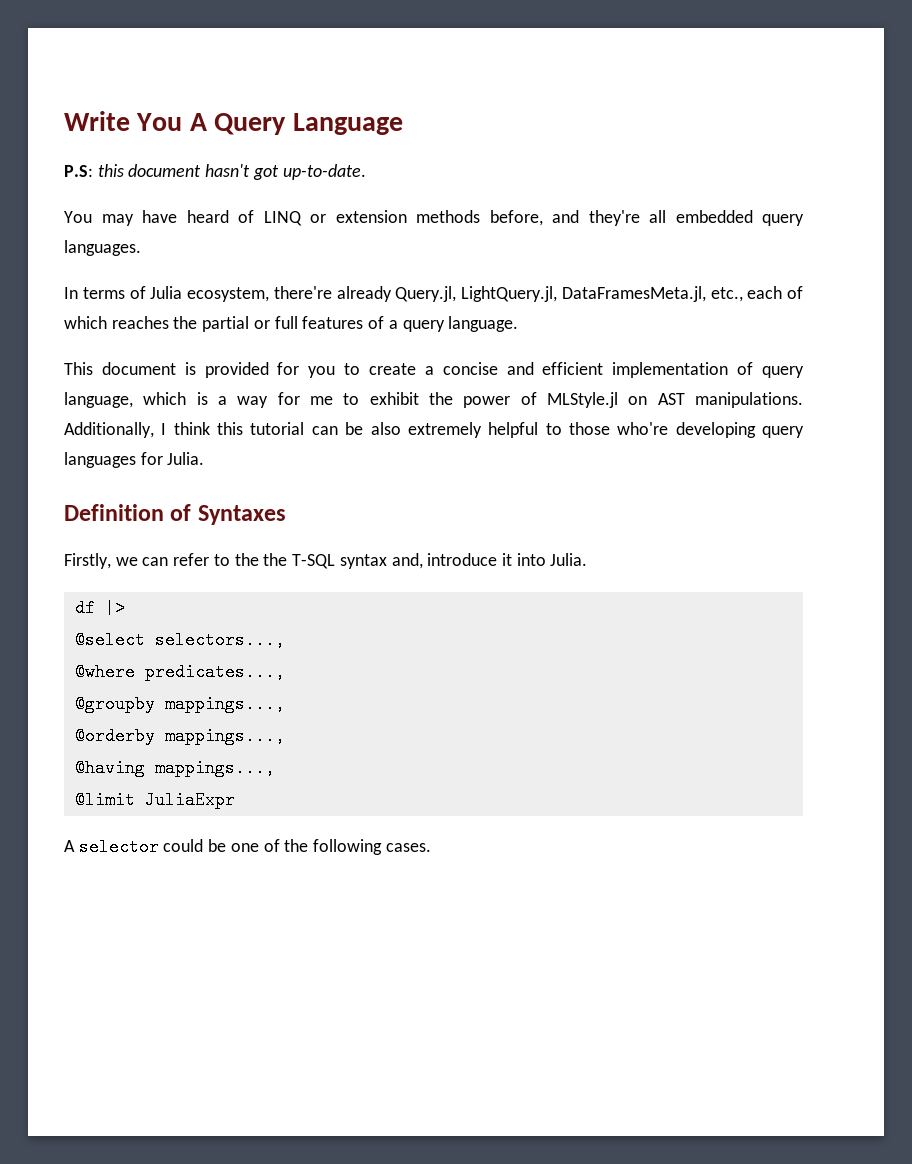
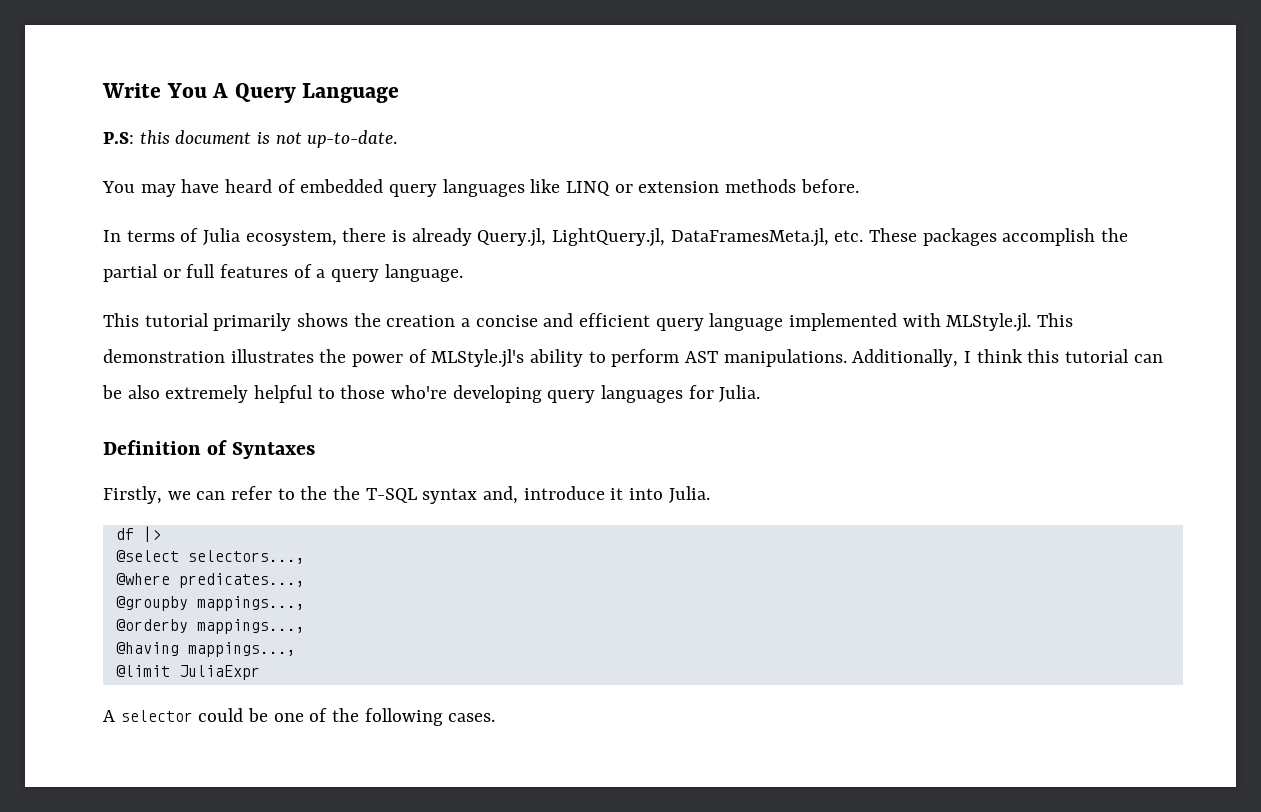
- P.S: this document hasn't got up-to-date.
+ P.S: this document is not up-to-date.
- You may have heard of LINQ or extension methods before, and they're all embedded query languages.
+ You may have heard of embedded query languages like LINQ or extension methods before.
- In terms of Julia ecosystem, there're already Query.jl, LightQuery.jl, DataFramesMeta.jl, etc., each of which reaches the partial or full features of a query language.
+ In terms of Julia ecosystem, there is already Query.jl, LightQuery.jl, DataFramesMeta.jl, etc. These packages accomplish the partial or full features of a query language.
- This document is provided for you to create a concise and efficient implementation of query language, which is a way for me to exhibit the power of MLStyle.jl on AST manipulations.
+ This tutorial primarily shows the creation a concise and efficient query language implemented with MLStyle.jl. This demonstration illustrates the power of MLStyle.jl's ability to perform AST manipulations.

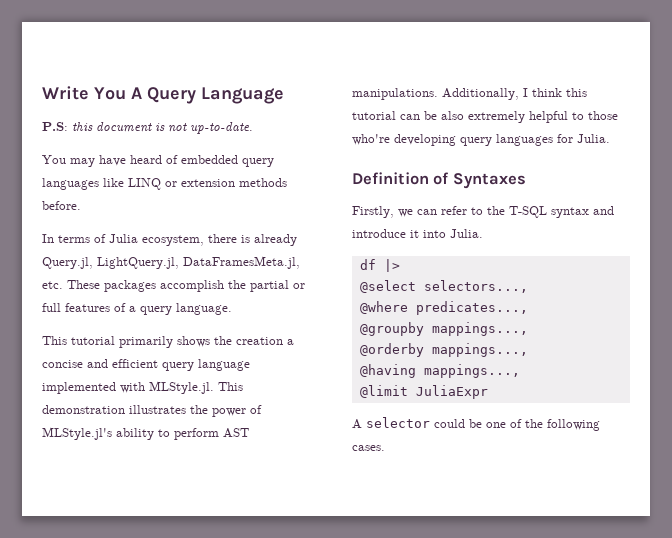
- Firstly, we can refer to the the T-SQL syntax and, introduce it into Julia.
+ Firstly, we can refer to the T-SQL syntax and introduce it into Julia.

